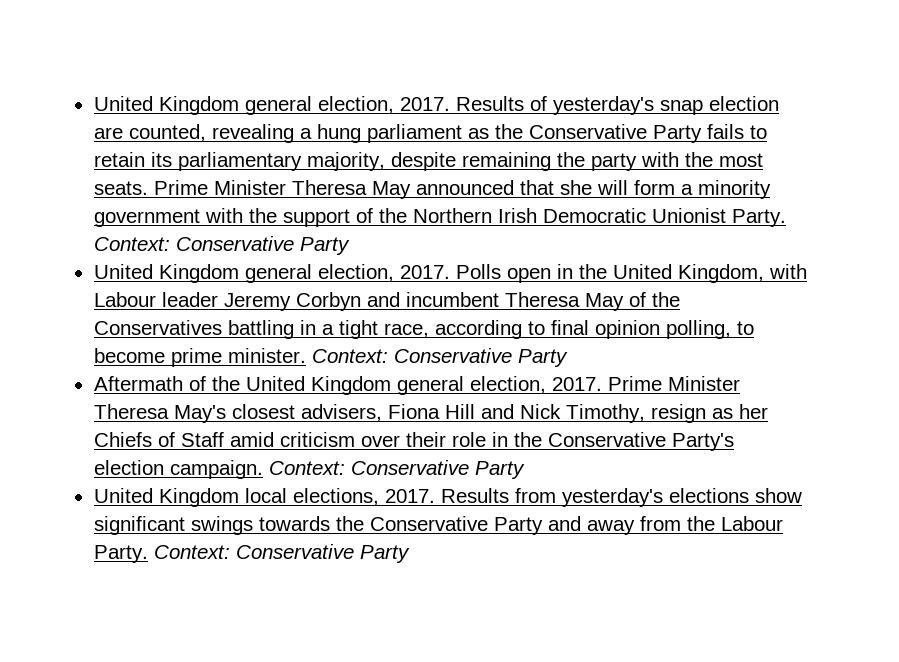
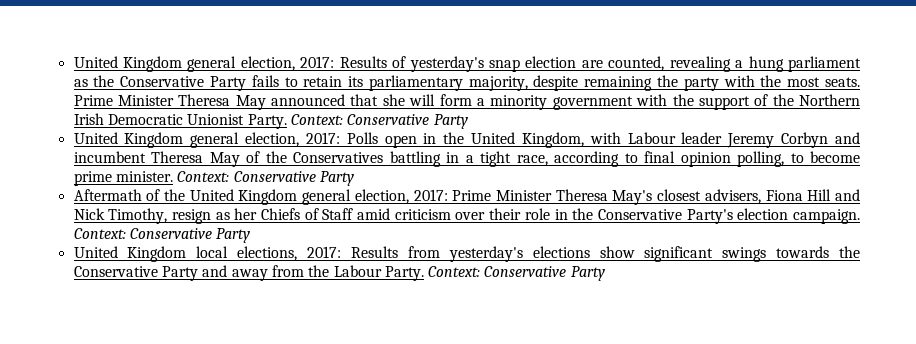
- United Kingdom general election, 2017. Results of yesterday's snap election are counted, revealing a hung parliament as the Conservative Party fails to retain its parliamentary majority, despite remaining the party with the most seats.
+ United Kingdom general election, 2017: Results of yesterday's snap election are counted, revealing a hung parliament as the Conservative Party fails to retain its parliamentary majority, despite remaining the party with the most seats.
- United Kingdom general election, 2017. Polls open in the United Kingdom, with Labour leader Jeremy Corbyn and incumbent Theresa May of the Conservatives battling in a tight race, according to final opinion polling, to become prime minister.
+ United Kingdom general election, 2017: Polls open in the United Kingdom, with Labour leader Jeremy Corbyn and incumbent Theresa May of the Conservatives battling in a tight race, according to final opinion polling, to become prime minister.
- Aftermath of the United Kingdom general election, 2017. Prime Minister Theresa May's closest advisers, Fiona Hill and Nick Timothy, resign as her Chiefs of Staff amid criticism over their role in the Conservative Party's election campaign.
+ Aftermath of the United Kingdom general election, 2017: Prime Minister Theresa May's closest advisers, Fiona Hill and Nick Timothy, resign as her Chiefs of Staff amid criticism over their role in the Conservative Party's election campaign.
- United Kingdom local elections, 2017. Results from yesterday's elections show significant swings towards the Conservative Party and away from the Labour Party.
+ United Kingdom local elections, 2017: Results from yesterday's elections show significant swings towards the Conservative Party and away from the Labour Party.

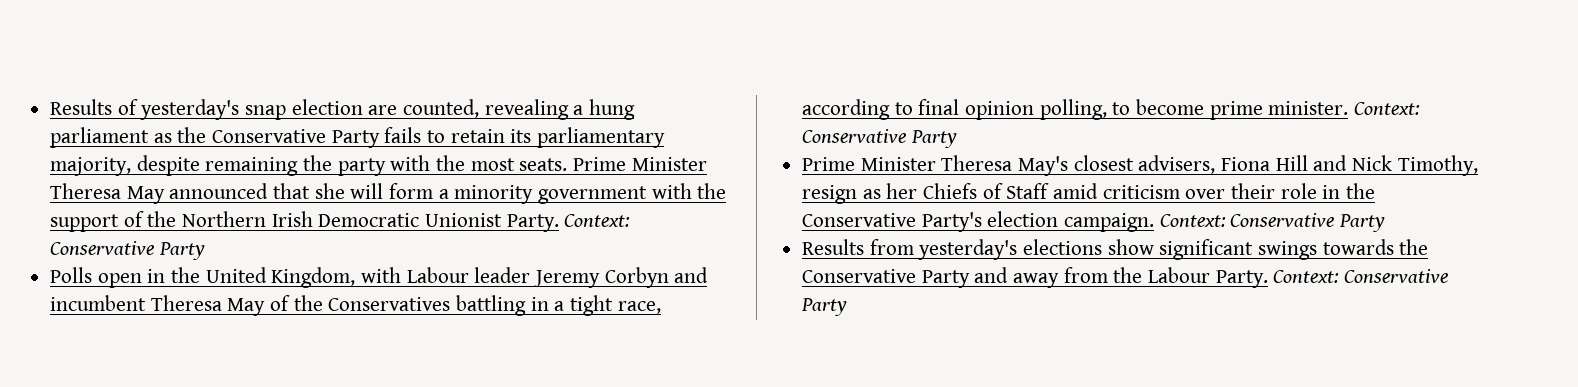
- United Kingdom general election, 2017: Results of yesterday's snap election are counted, revealing a hung parliament as the Conservative Party fails to retain its parliamentary majority, despite remaining the party with the most seats.
+ Results of yesterday's snap election are counted, revealing a hung parliament as the Conservative Party fails to retain its parliamentary majority, despite remaining the party with the most seats.
- United Kingdom general election, 2017: Polls open in the United Kingdom, with Labour leader Jeremy Corbyn and incumbent Theresa May of the Conservatives battling in a tight race, according to final opinion polling, to become prime minister.
+ Polls open in the United Kingdom, with Labour leader Jeremy Corbyn and incumbent Theresa May of the Conservatives battling in a tight race, according to final opinion polling, to become prime minister.
- Aftermath of the United Kingdom general election, 2017: Prime Minister Theresa May's closest advisers, Fiona Hill and Nick Timothy, resign as her Chiefs of Staff amid criticism over their role in the Conservative Party's election campaign.
+ Prime Minister Theresa May's closest advisers, Fiona Hill and Nick Timothy, resign as her Chiefs of Staff amid criticism over their role in the Conservative Party's election campaign.
- United Kingdom local elections, 2017: Results from yesterday's elections show significant swings towards the Conservative Party and away from the Labour Party.
+ Results from yesterday's elections show significant swings towards the Conservative Party and away from the Labour Party.

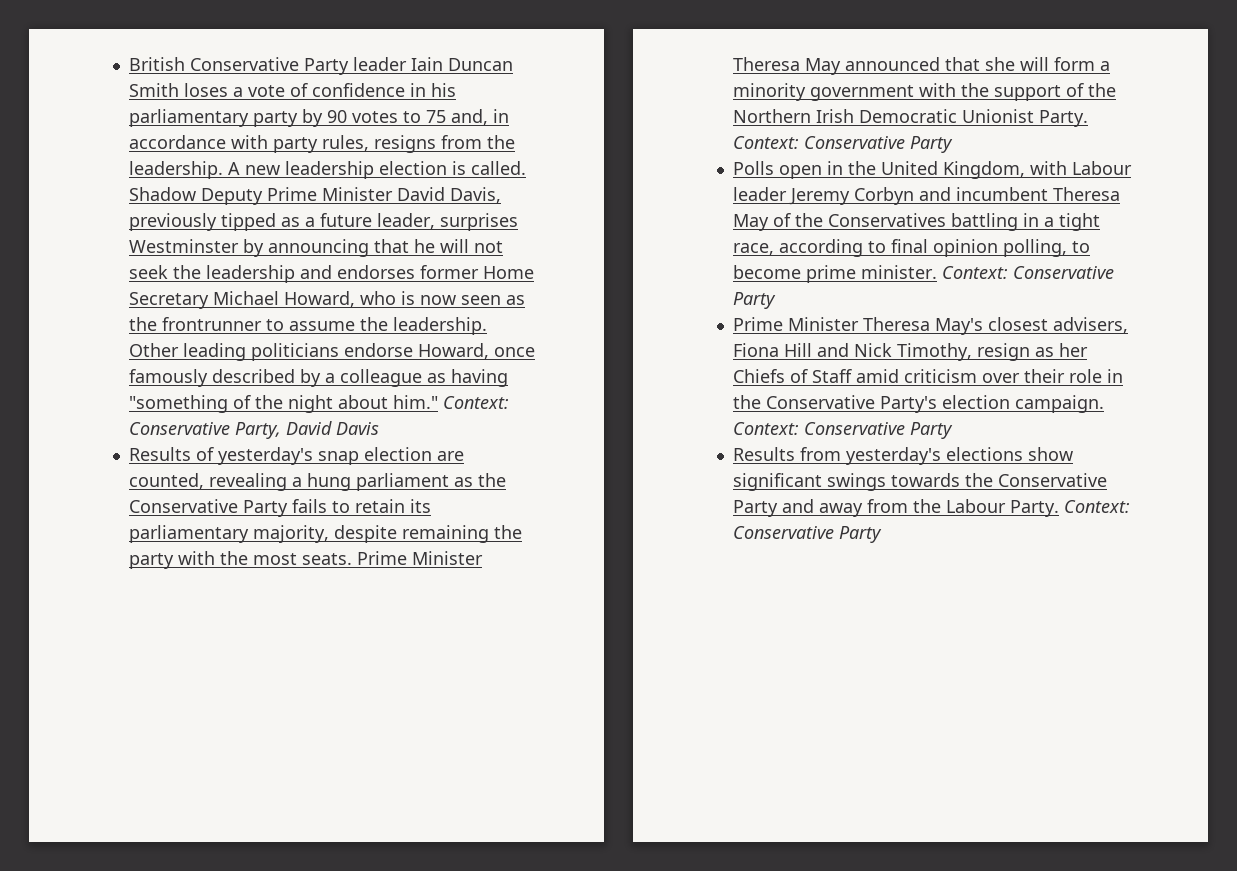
+ British Conservative Party leader Iain Duncan Smith loses a vote of confidence in his parliamentary party by 90 votes to 75 and, in accordance with party rules, resigns from the leadership. A new leadership election is called. Shadow Deputy Prime Minister David Davis, previously tipped as a future leader, surprises Westminster by announcing that he will not seek the leadership and endorses former Home Secretary Michael Howard, who is now seen as the frontrunner to assume the leadership. Other leading politicians endorse Howard, once famously described by a colleague as having "something of the night about him." Context: Conservative Party, David Davis

